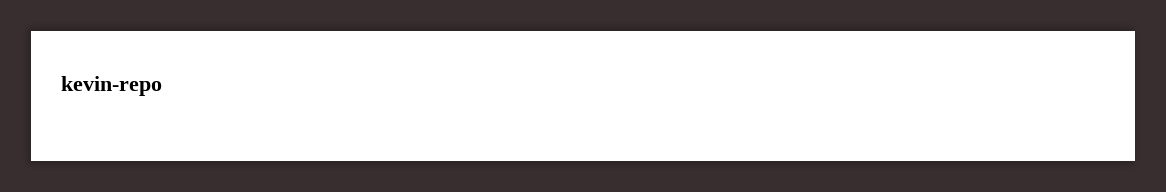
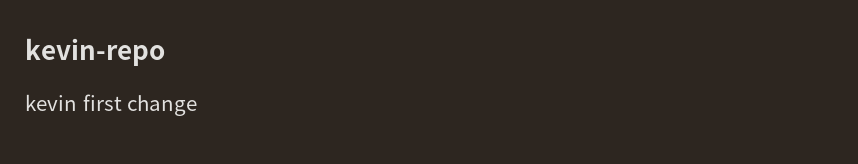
+ kevin first change

